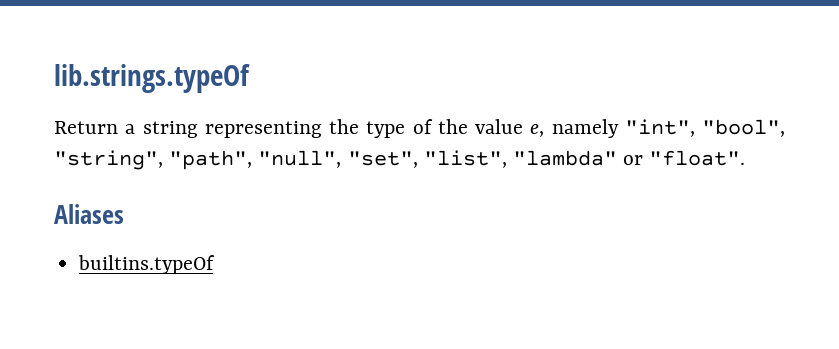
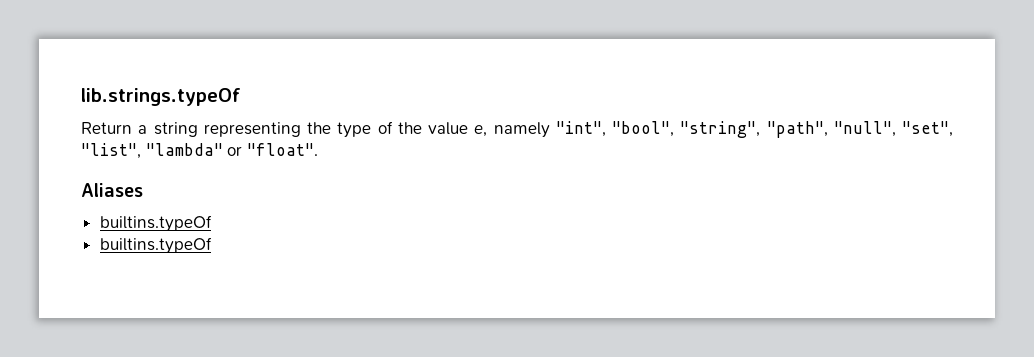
  Aliases
+ builtins.typeOf

